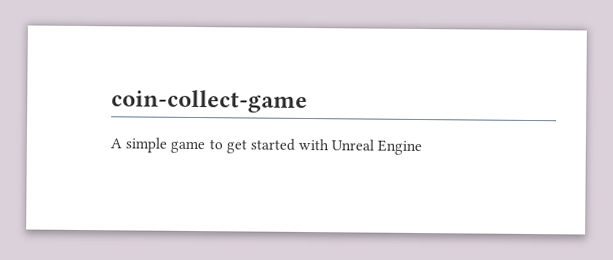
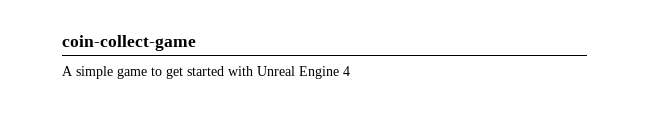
- A simple game to get started with Unreal Engine
+ A simple game to get started with Unreal Engine 4

